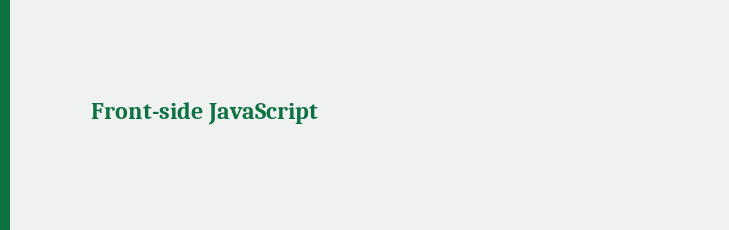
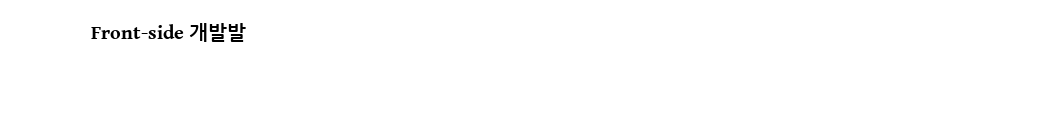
- Front-side JavaScript
+ Front-side 개발발

